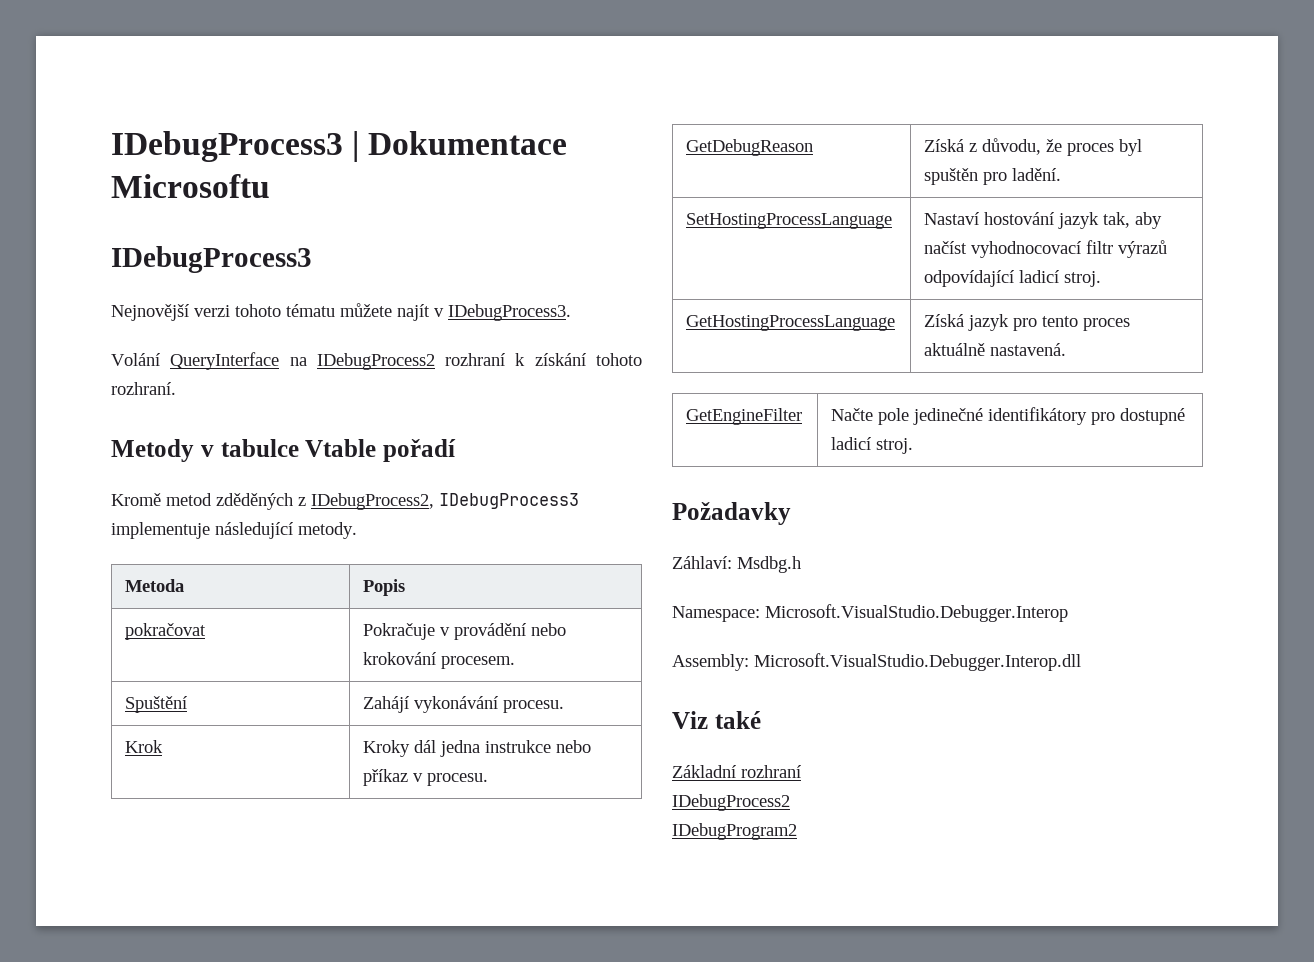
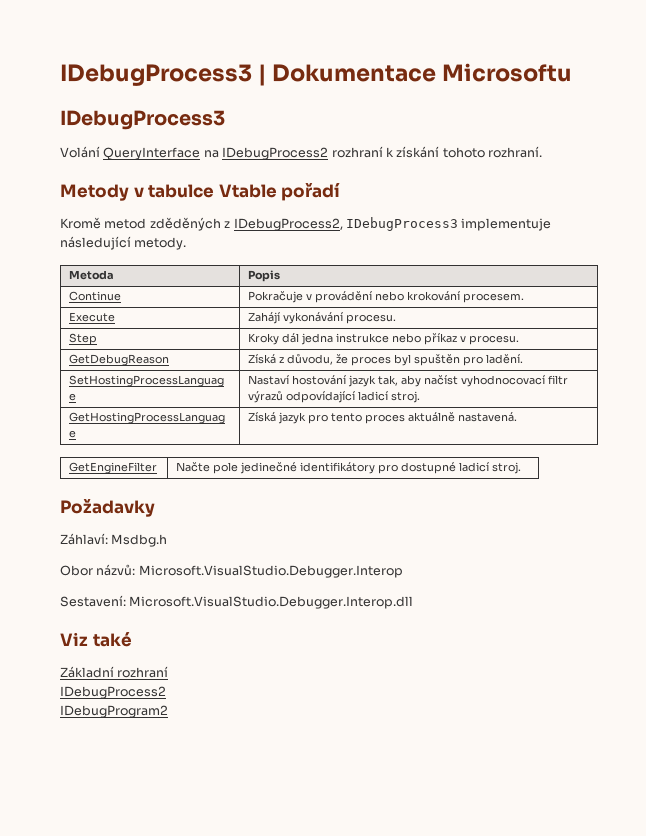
- Nejnovější verzi tohoto tématu můžete najít v IDebugProcess3.
- pokračovat | Pokračuje v provádění nebo krokování procesem.
+ Continue | Pokračuje v provádění nebo krokování procesem.
- Spuštění | Zahájí vykonávání procesu.
+ Execute | Zahájí vykonávání procesu.
- Krok | Kroky dál jedna instrukce nebo příkaz v procesu.
+ Step | Kroky dál jedna instrukce nebo příkaz v procesu.
- Namespace: Microsoft.VisualStudio.Debugger.Interop
+ Obor názvů: Microsoft.VisualStudio.Debugger.Interop
- Assembly: Microsoft.VisualStudio.Debugger.Interop.dll
+ Sestavení: Microsoft.VisualStudio.Debugger.Interop.dll

